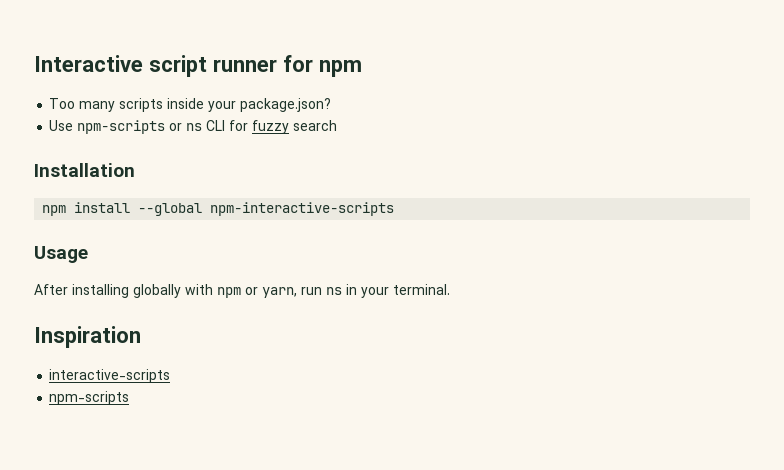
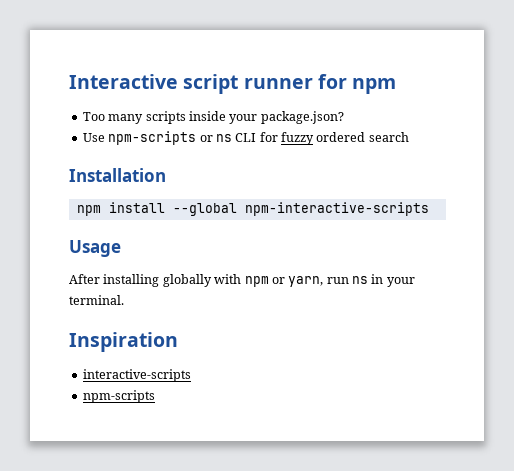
- Use npm-scripts or ns CLI for fuzzy search
+ Use npm-scripts or ns CLI for fuzzy ordered search

